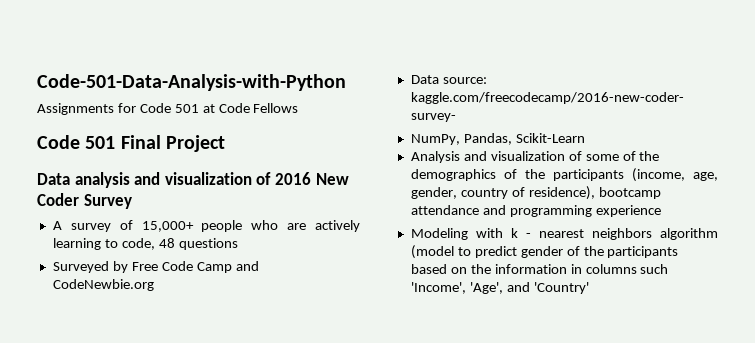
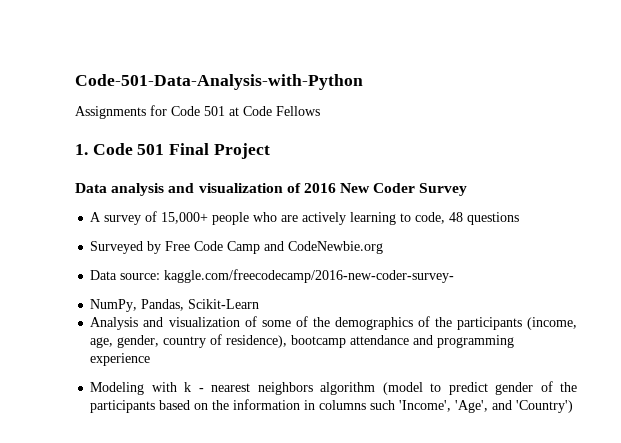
- Code 501 Final Project
+ 1. Code 501 Final Project
- Modeling with k - nearest neighbors algorithm (model to predict gender of the participants based on the information in columns such 'Income', 'Age', and 'Country'
+ Modeling with k - nearest neighbors algorithm (model to predict gender of the participants based on the information in columns such 'Income', 'Age', and 'Country')

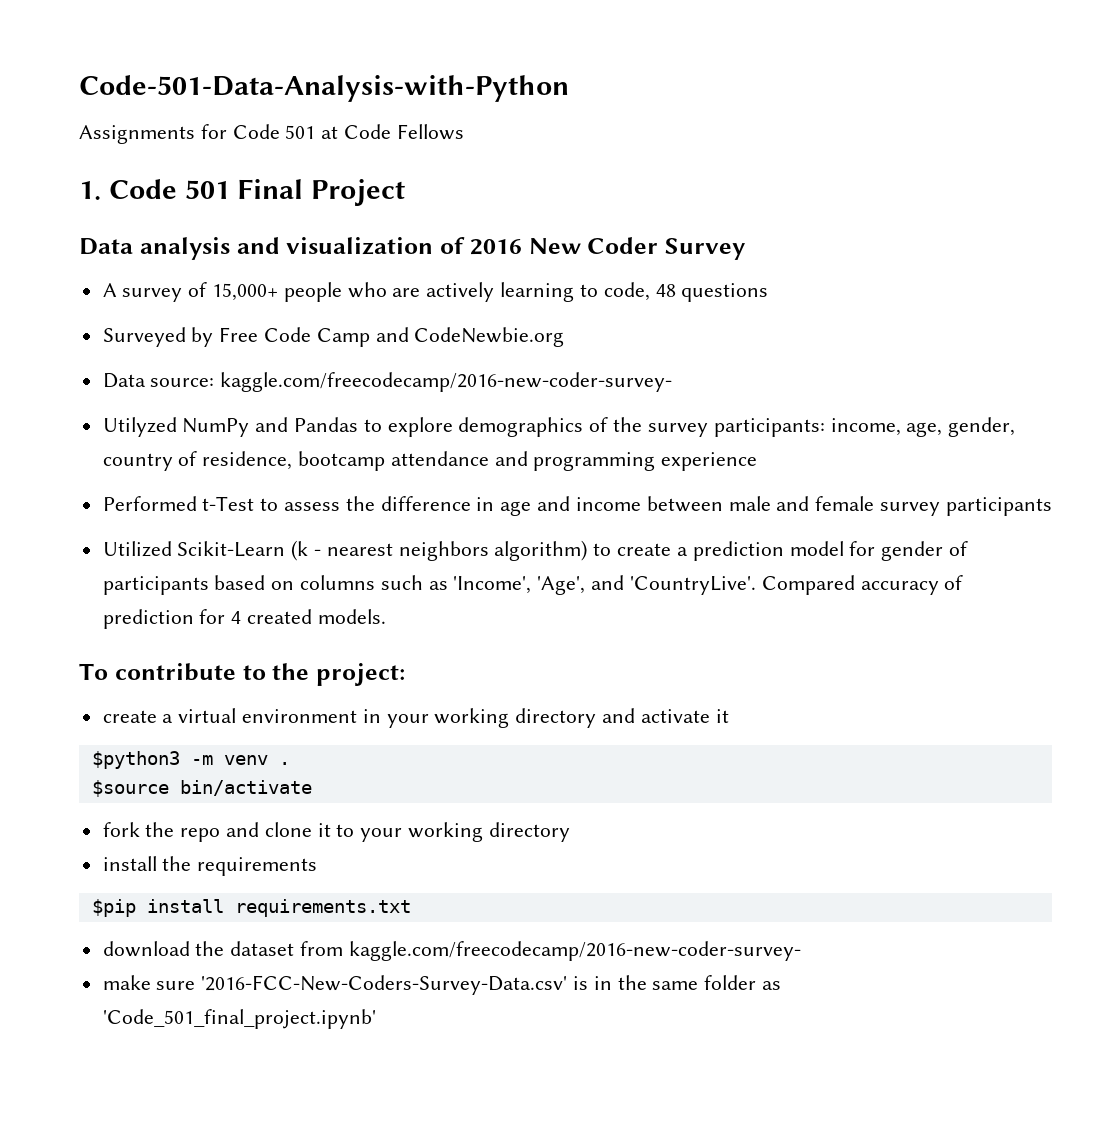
- NumPy, Pandas, Scikit-Learn
- Analysis and visualization of some of the demographics of the participants (income, age, gender, country of residence), bootcamp attendance and programming experience
+ Utilyzed NumPy and Pandas to explore demographics of the survey participants: income, age, gender, country of residence, bootcamp attendance and programming experience
- Modeling with k - nearest neighbors algorithm (model to predict gender of the participants based on the information in columns such 'Income', 'Age', and 'Country')
+ Performed t-Test to assess the difference in age and income between male and female survey participants
+ Utilized Scikit-Learn (k - nearest neighbors algorithm) to create a prediction model for gender of participants based on columns such as 'Income', 'Age', and 'CountryLive'. Compared accuracy of prediction for 4 created models.
+ To contribute to the project:
+ create a virtual environment in your working directory and activate it
+ $python3 -m venv .
+ $source bin/activate
+ fork the repo and clone it to your working directory
+ install the requirements
+ $pip install requirements.txt
+ download the dataset from kaggle.com/freecodecamp/2016-new-coder-survey-
+ make sure '2016-FCC-New-Coders-Survey-Data.csv' is in the same folder as 'Code_501_final_project.ipynb'

